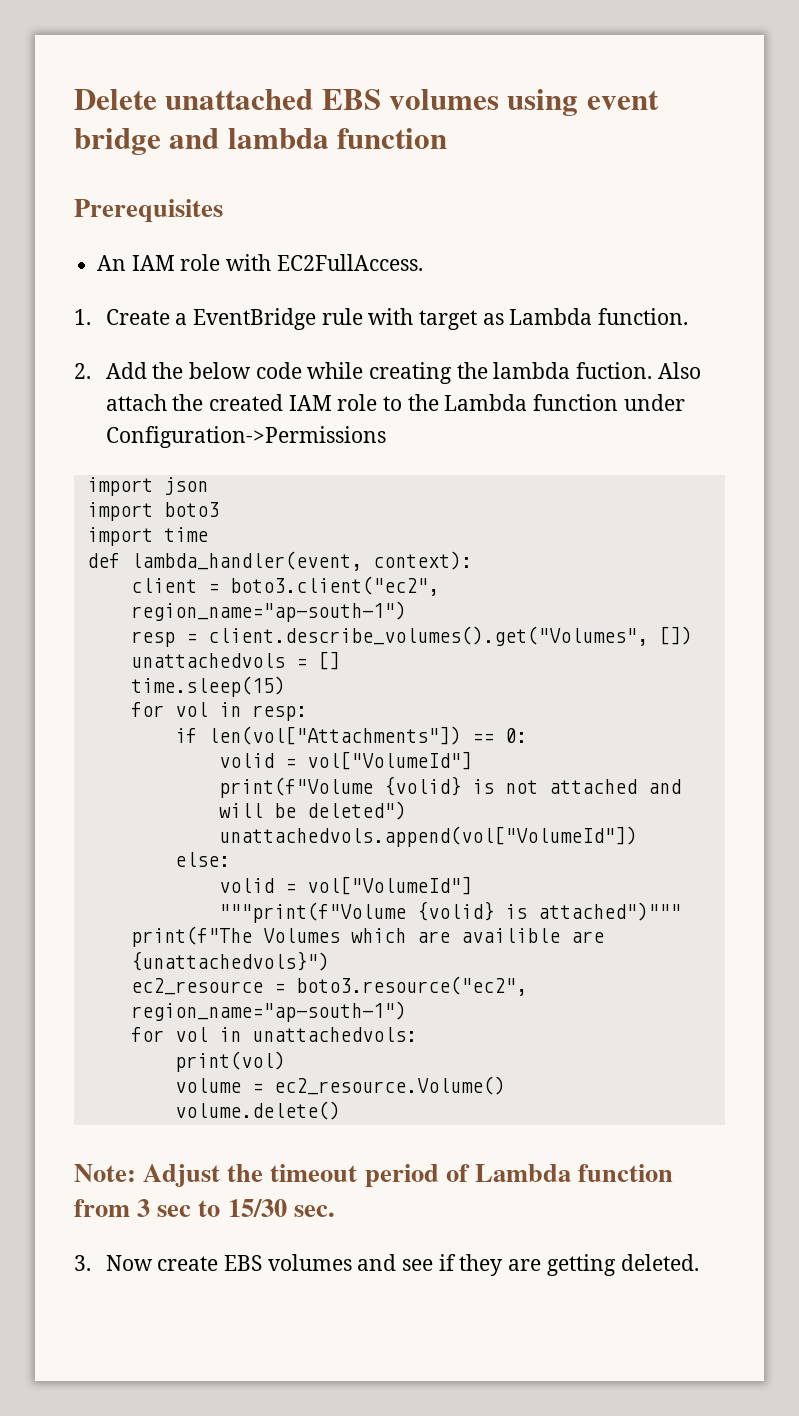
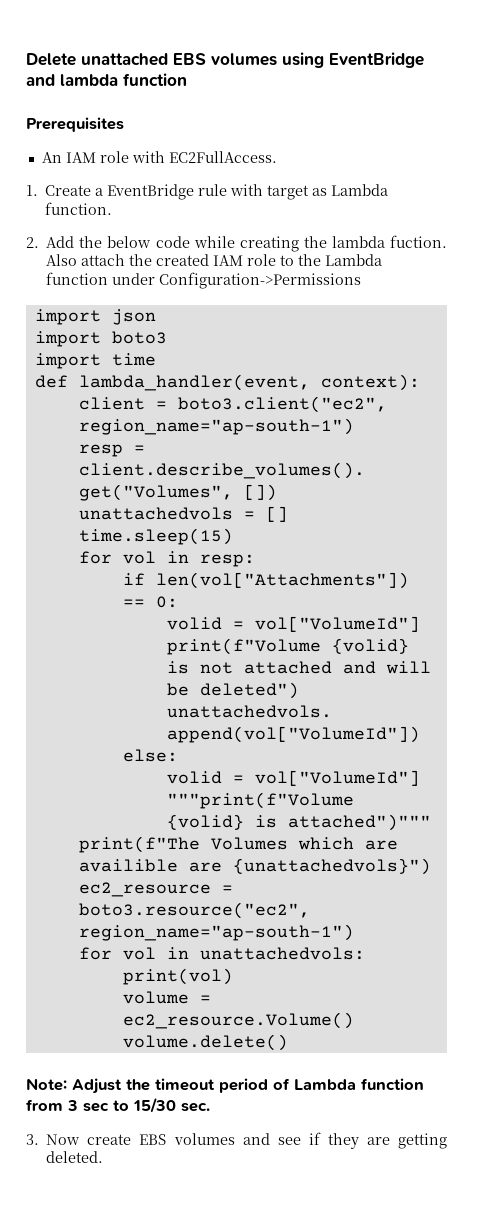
- Delete unattached EBS volumes using event bridge and lambda function
+ Delete unattached EBS volumes using EventBridge and lambda function

